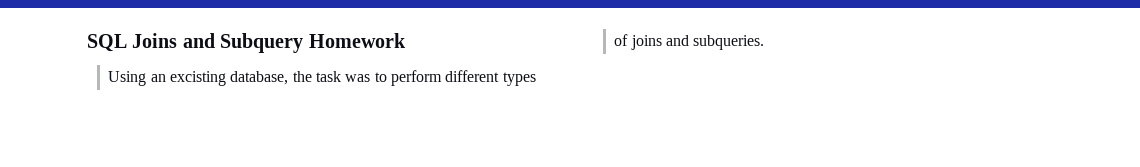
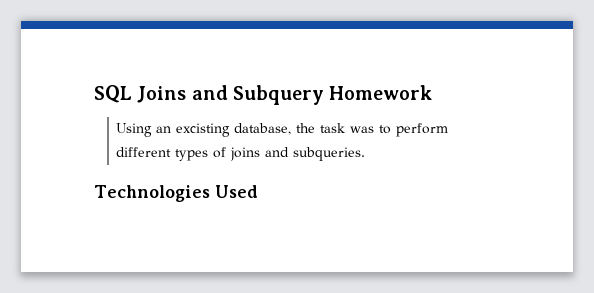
+ Technologies Used

